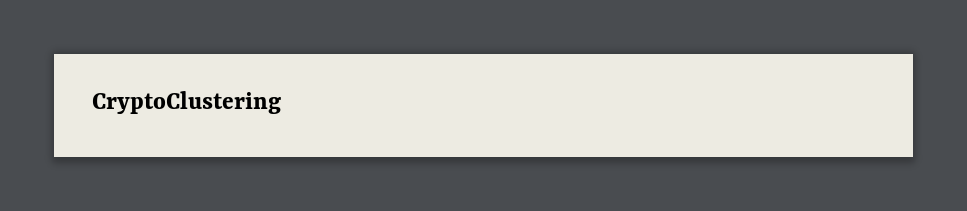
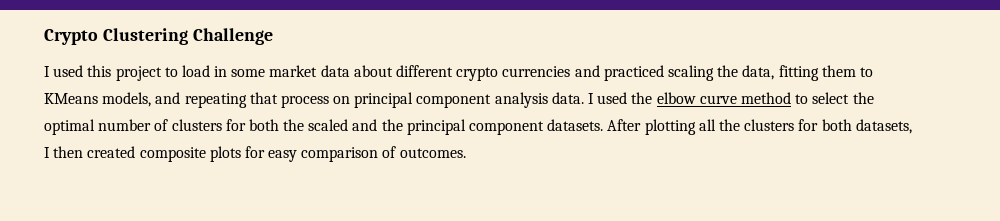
- CryptoClustering
+ Crypto Clustering Challenge
+ I used this project to load in some market data about different crypto currencies and practiced scaling the data, fitting them to KMeans models, and repeating that process on principal component analysis data. I used the elbow curve method to select the optimal number of clusters for both the scaled and the principal component datasets. After plotting all the clusters for both datasets, I then created composite plots for easy comparison of outcomes.

